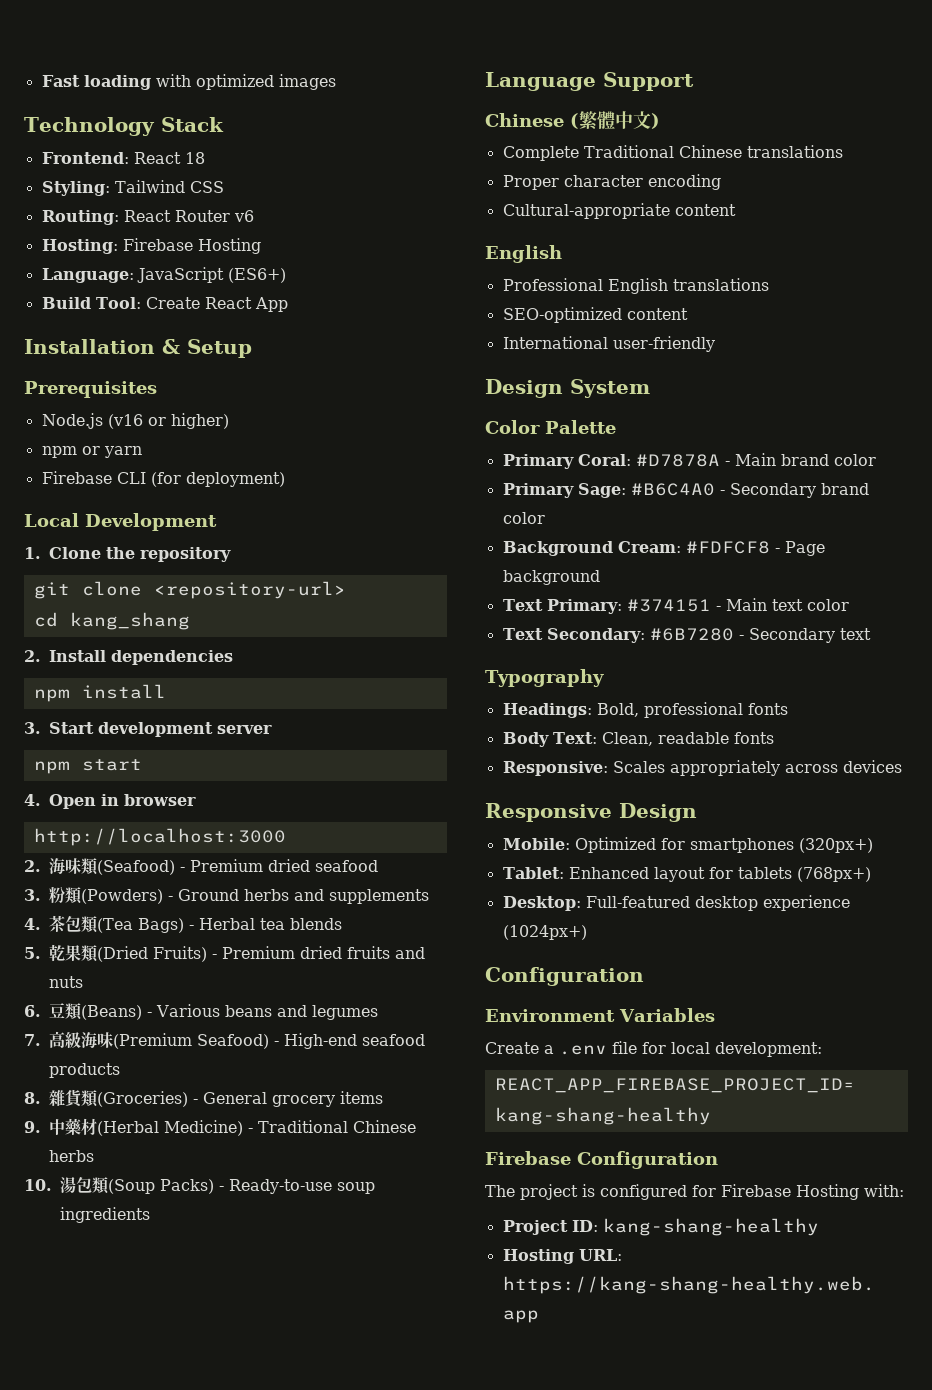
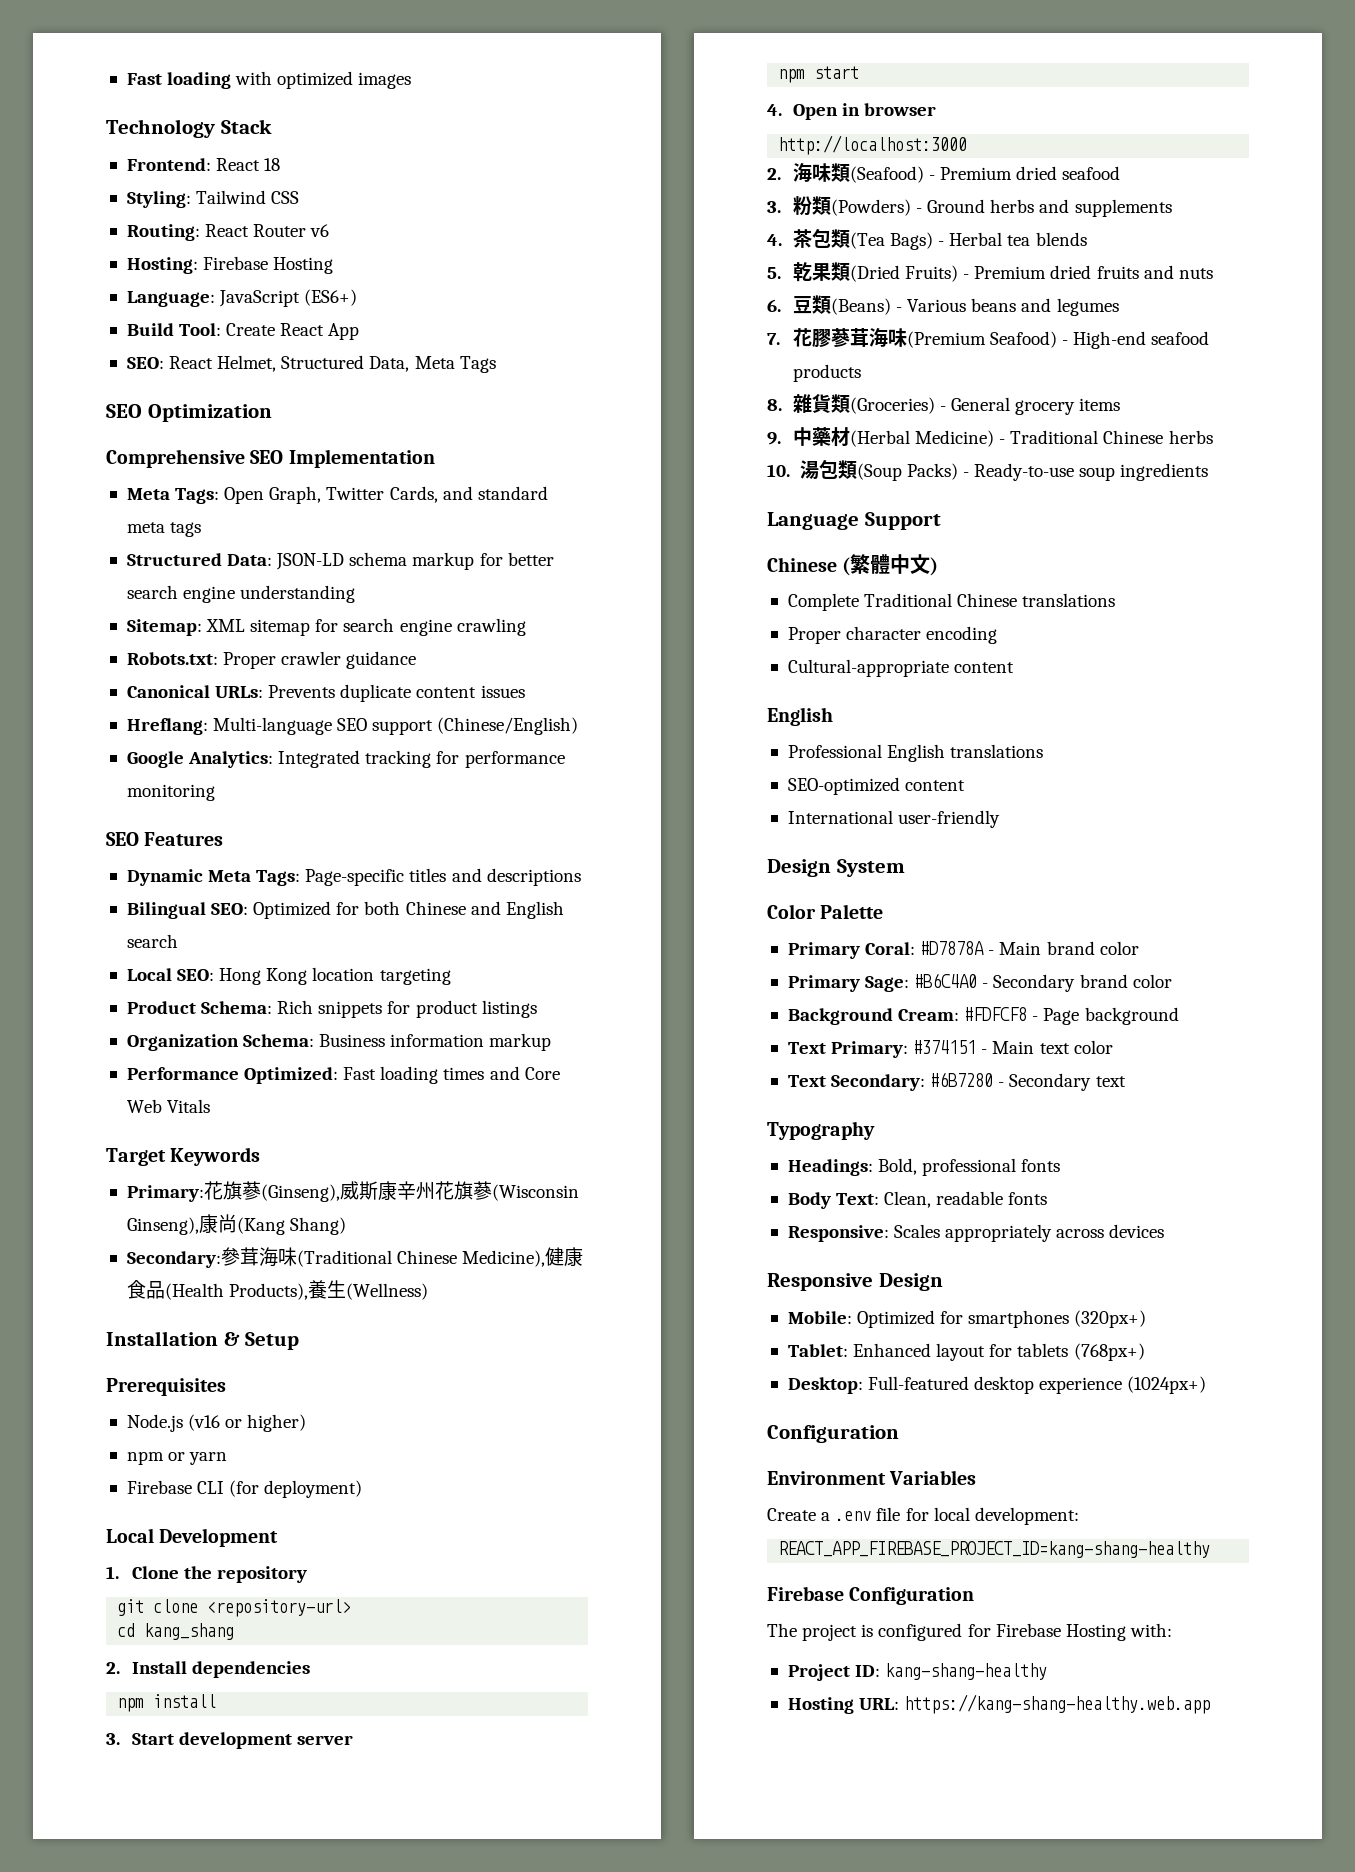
+ SEO: React Helmet, Structured Data, Meta Tags
+ SEO Optimization
+ Comprehensive SEO Implementation
+ Meta Tags: Open Graph, Twitter Cards, and standard meta tags
+ Structured Data: JSON-LD schema markup for better search engine understanding
+ Sitemap: XML sitemap for search engine crawling
+ Robots.txt: Proper crawler guidance
+ Canonical URLs: Prevents duplicate content issues
+ Hreflang: Multi-language SEO support (Chinese/English)
+ Google Analytics: Integrated tracking for performance monitoring
+ SEO Features
+ Dynamic Meta Tags: Page-specific titles and descriptions
+ Bilingual SEO: Optimized for both Chinese and English search
+ Local SEO: Hong Kong location targeting
+ Product Schema: Rich snippets for product listings
+ Organization Schema: Business information markup
+ Performance Optimized: Fast loading times and Core Web Vitals
+ Target Keywords
+ Primary:花旗蔘(Ginseng),威斯康辛州花旗蔘(Wisconsin Ginseng),康尚(Kang Shang)
+ Secondary:參茸海味(Traditional Chinese Medicine),健康食品(Health Products),養生(Wellness)
- 7.高級海味(Premium Seafood) - High-end seafood products
+ 7.花膠蔘茸海味(Premium Seafood) - High-end seafood products

